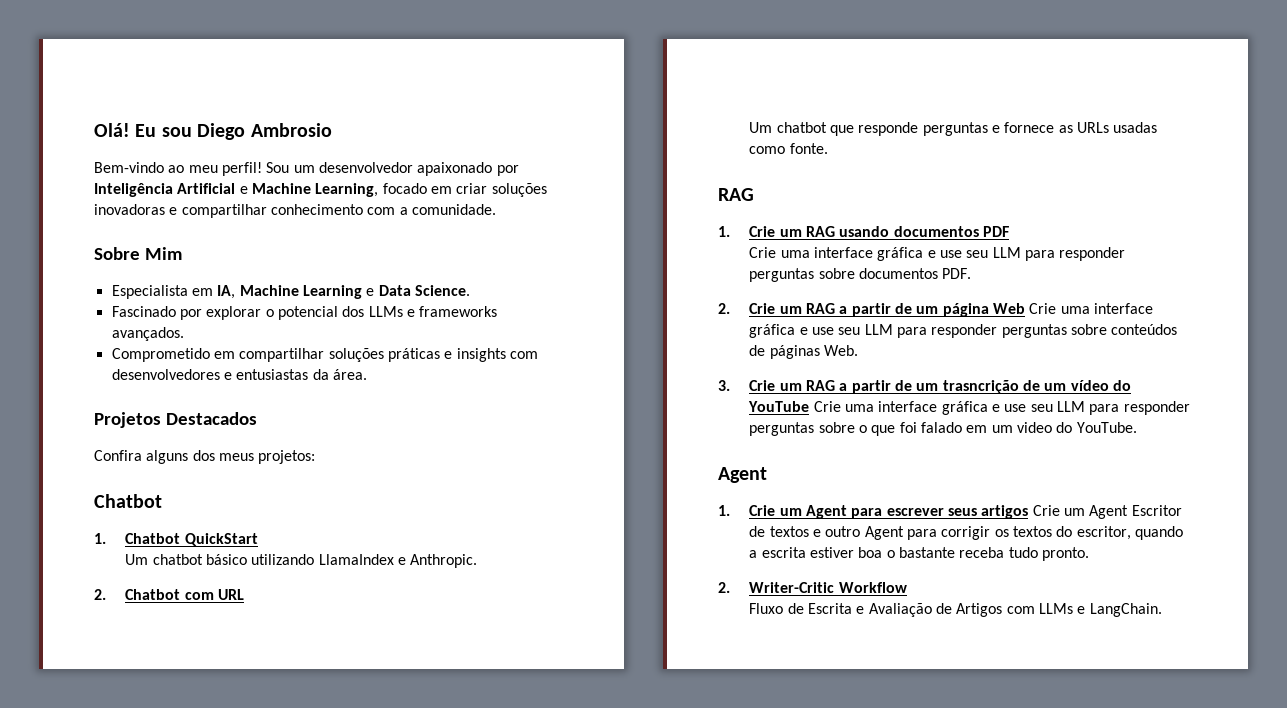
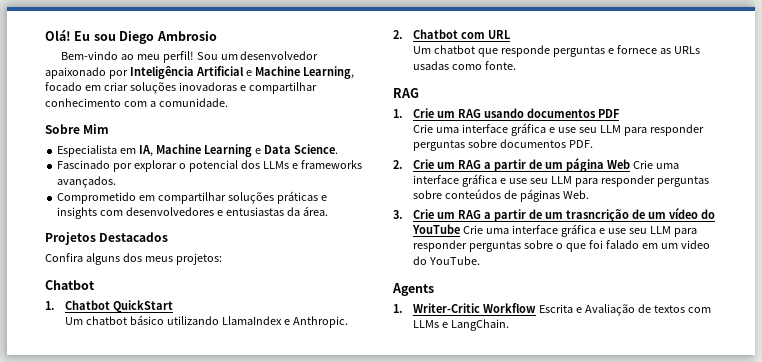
  3. Crie um RAG a partir de um trasncrição de um vídeo do YouTube Crie uma interface gráfica e use seu LLM para responder perguntas sobre o que foi falado em um video do YouTube.
- Agent
- 1. Crie um Agent para escrever seus artigos Crie um Agent Escritor de textos e outro Agent para corrigir os textos do escritor, quando a escrita estiver boa o bastante receba tudo pronto.
- 2. Writer-Critic Workflow
- Fluxo de Escrita e Avaliação de Artigos com LLMs e LangChain.
+ Agents
+ 1. Writer-Critic Workflow Escrita e Avaliação de textos com LLMs e LangChain.

